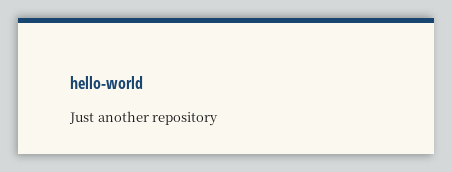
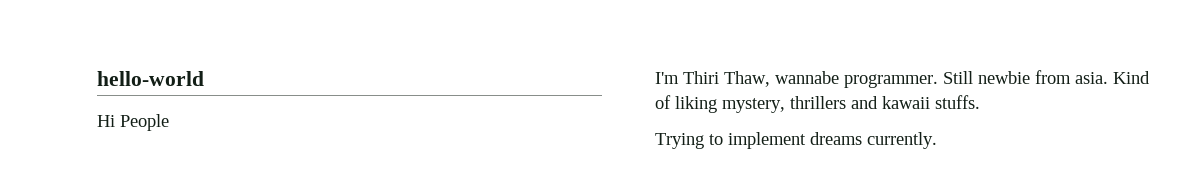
- Just another repository
+ Hi People
+ I'm Thiri Thaw, wannabe programmer. Still newbie from asia. Kind of liking mystery, thrillers and kawaii stuffs.
+ Trying to implement dreams currently.

